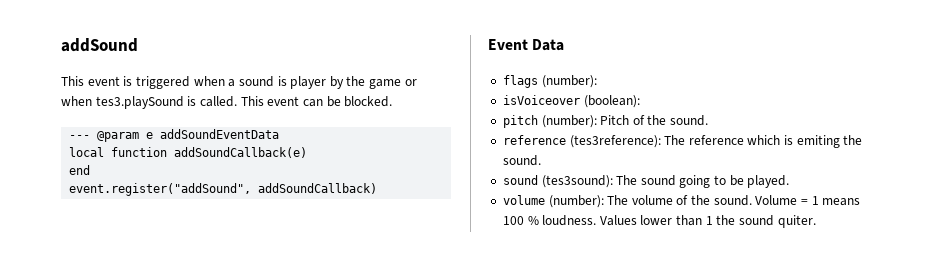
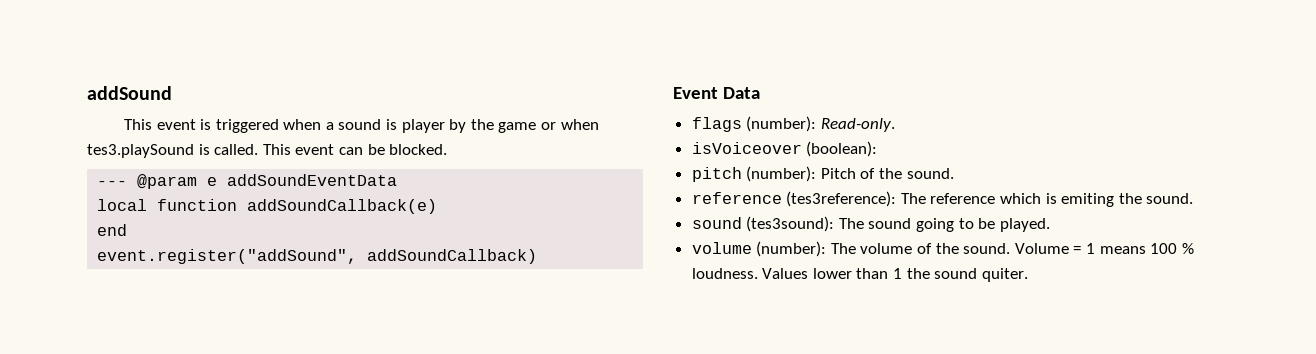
- flags (number):
+ flags (number): Read-only.

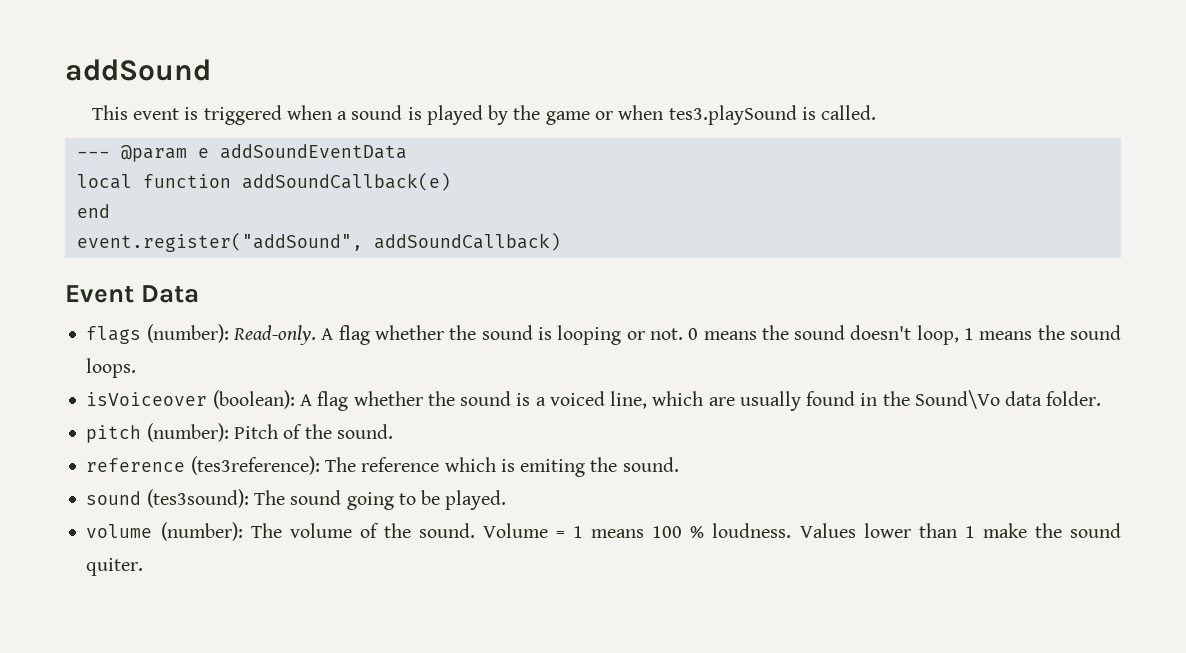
- This event is triggered when a sound is player by the game or when tes3.playSound is called. This event can be blocked.
+ This event is triggered when a sound is played by the game or when tes3.playSound is called.
- flags (number): Read-only.
- isVoiceover (boolean):
+ flags (number): Read-only. A flag whether the sound is looping or not. 0 means the sound doesn't loop, 1 means the sound loops.
+ isVoiceover (boolean): A flag whether the sound is a voiced line, which are usually found in the Sound\Vo data folder.
- Values lower than 1 the sound quiter.
+ Values lower than 1 make the sound quiter.

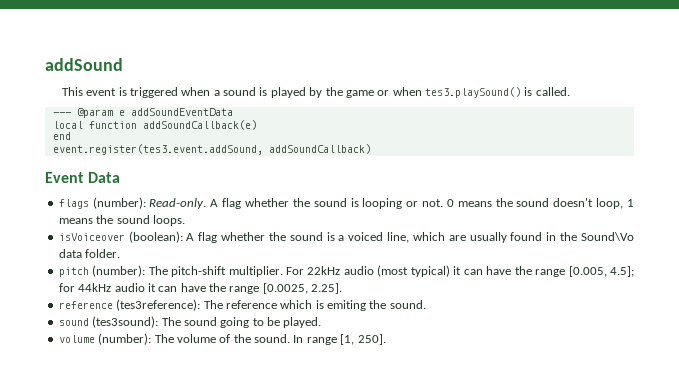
- This event is triggered when a sound is played by the game or when tes3.playSound is called.
+ This event is triggered when a sound is played by the game or when tes3.playSound() is called.
- event.register("addSound", addSoundCallback)
+ event.register(tes3.event.addSound, addSoundCallback)
- pitch (number): Pitch of the sound.
+ pitch (number): The pitch-shift multiplier. For 22kHz audio (most typical) it can have the range [0.005, 4.5]; for 44kHz audio it can have the range [0.0025, 2.25].
- Volume = 1 means 100 % loudness. Values lower than 1 make the sound quiter.
+ In range [1, 250].

